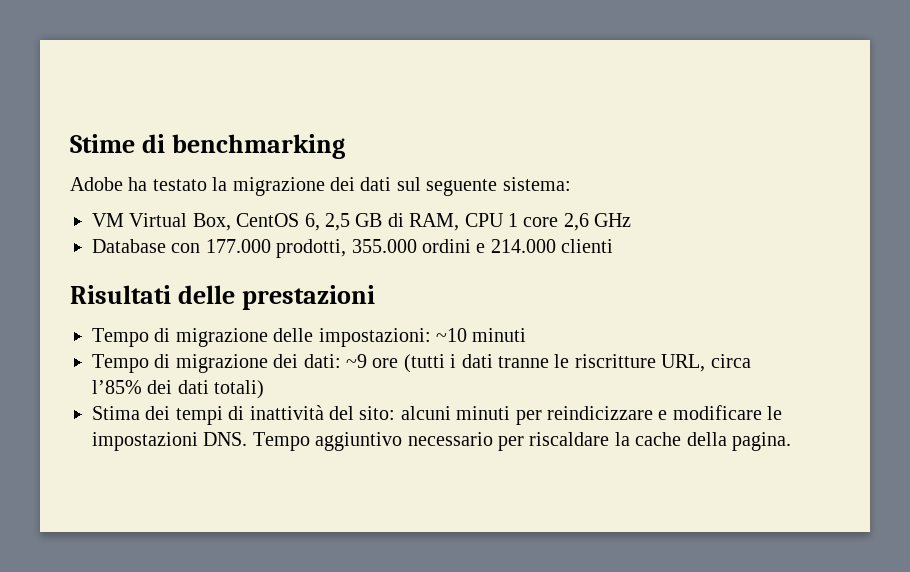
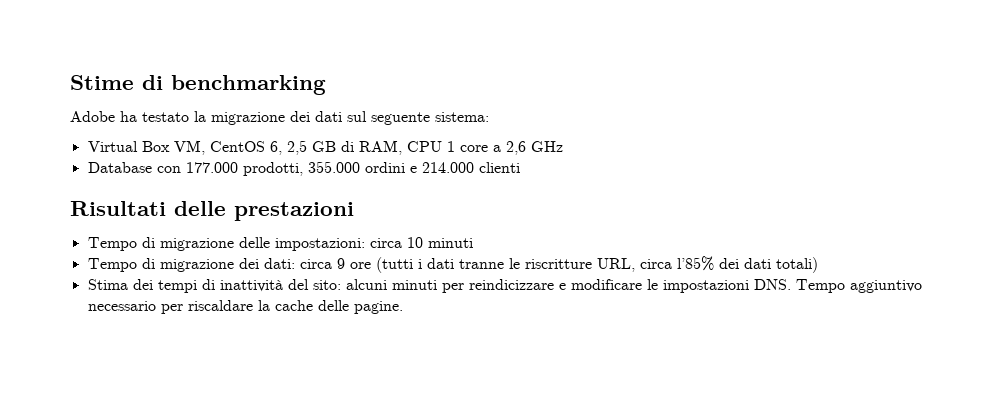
- VM Virtual Box, CentOS 6, 2,5 GB di RAM, CPU 1 core 2,6 GHz
+ Virtual Box VM, CentOS 6, 2,5 GB di RAM, CPU 1 core a 2,6 GHz
- Tempo di migrazione delle impostazioni: ~10 minuti
+ Tempo di migrazione delle impostazioni: circa 10 minuti
- Tempo di migrazione dei dati: ~9 ore (tutti i dati tranne le riscritture URL, circa l’85% dei dati totali)
+ Tempo di migrazione dei dati: circa 9 ore (tutti i dati tranne le riscritture URL, circa l’85% dei dati totali)
- Stima dei tempi di inattività del sito: alcuni minuti per reindicizzare e modificare le impostazioni DNS. Tempo aggiuntivo necessario per riscaldare la cache della pagina.
+ Stima dei tempi di inattività del sito: alcuni minuti per reindicizzare e modificare le impostazioni DNS. Tempo aggiuntivo necessario per riscaldare la cache delle pagine.

